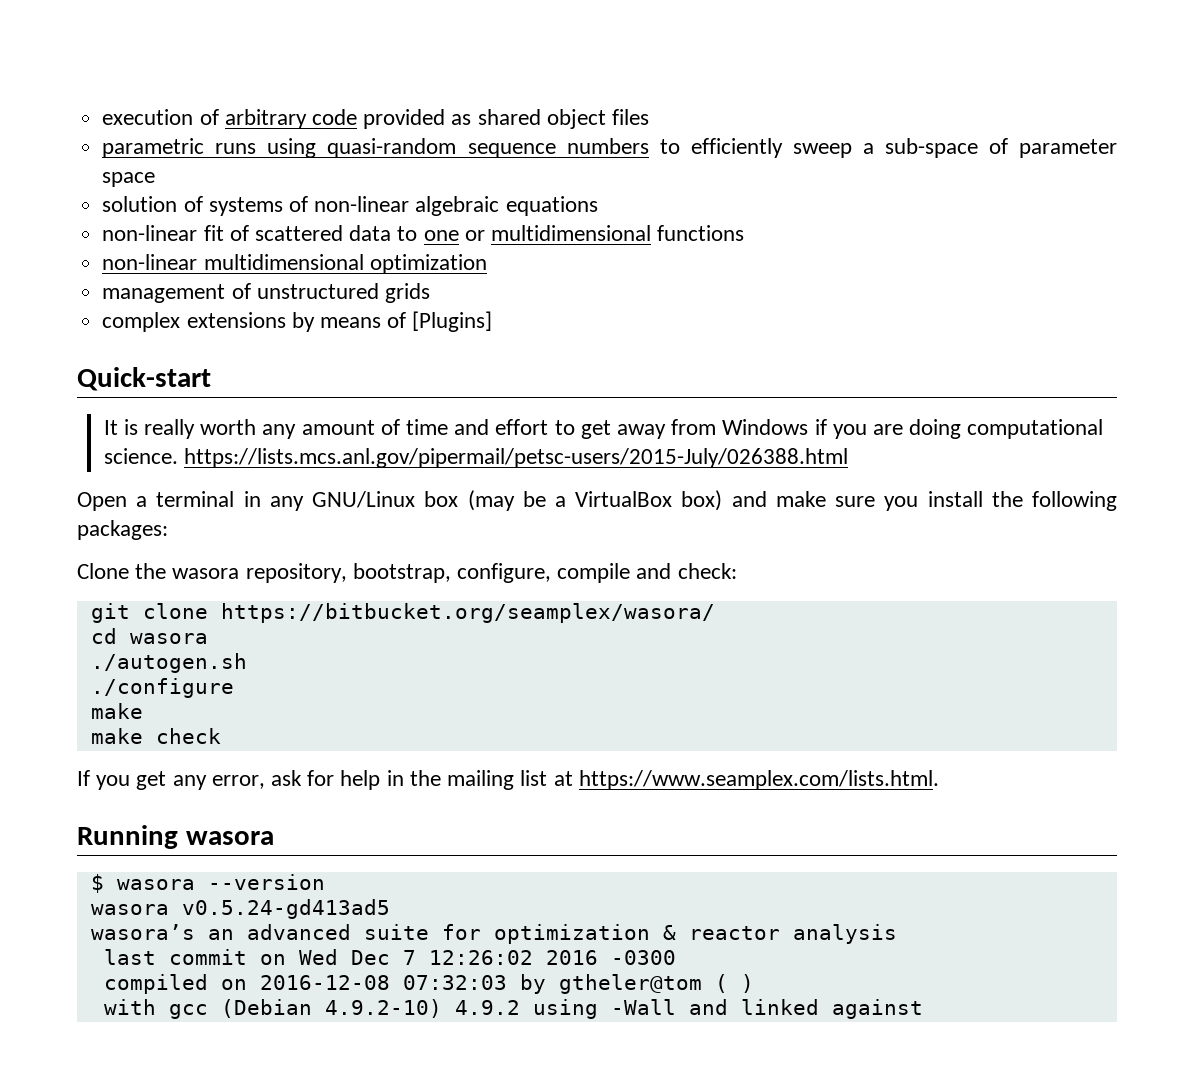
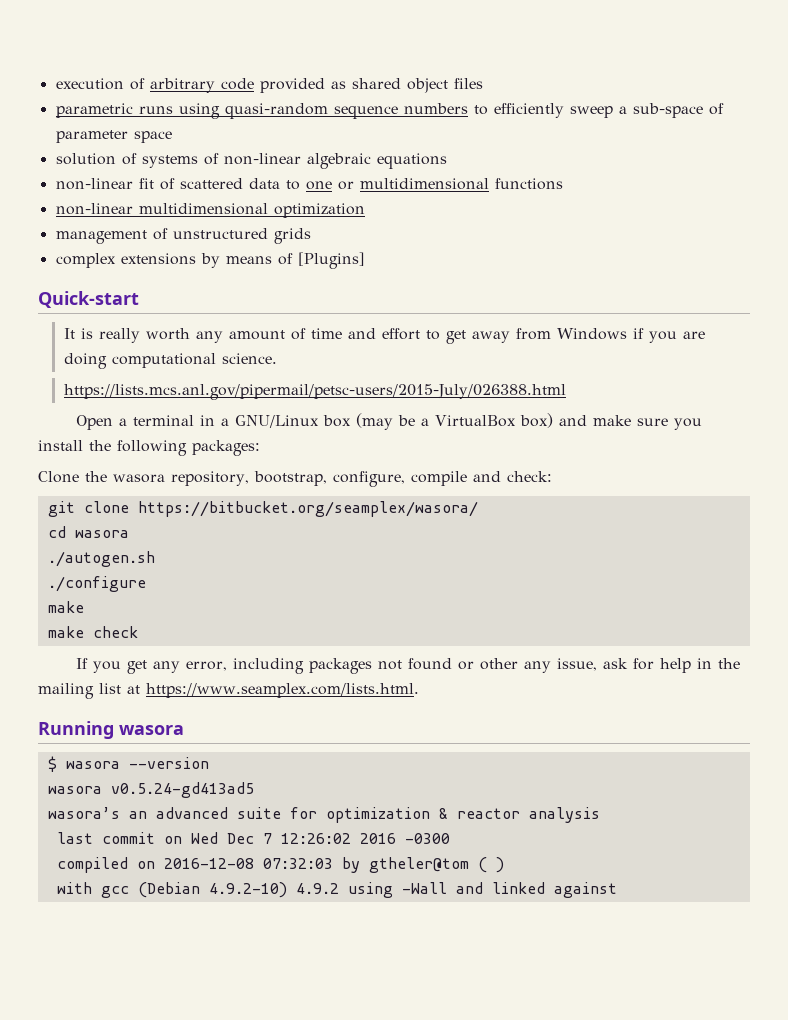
- It is really worth any amount of time and effort to get away from Windows if you are doing computational science. https://lists.mcs.anl.gov/pipermail/petsc-users/2015-July/026388.html
+ It is really worth any amount of time and effort to get away from Windows if you are doing computational science.
+ https://lists.mcs.anl.gov/pipermail/petsc-users/2015-July/026388.html
- Open a terminal in any GNU/Linux box (may be a VirtualBox box) and make sure you install the following packages:
+ Open a terminal in a GNU/Linux box (may be a VirtualBox box) and make sure you install the following packages:
- If you get any error, ask for help in the mailing list at https://www.seamplex.com/lists.html.
+ If you get any error, including packages not found or other any issue, ask for help in the mailing list at https://www.seamplex.com/lists.html.

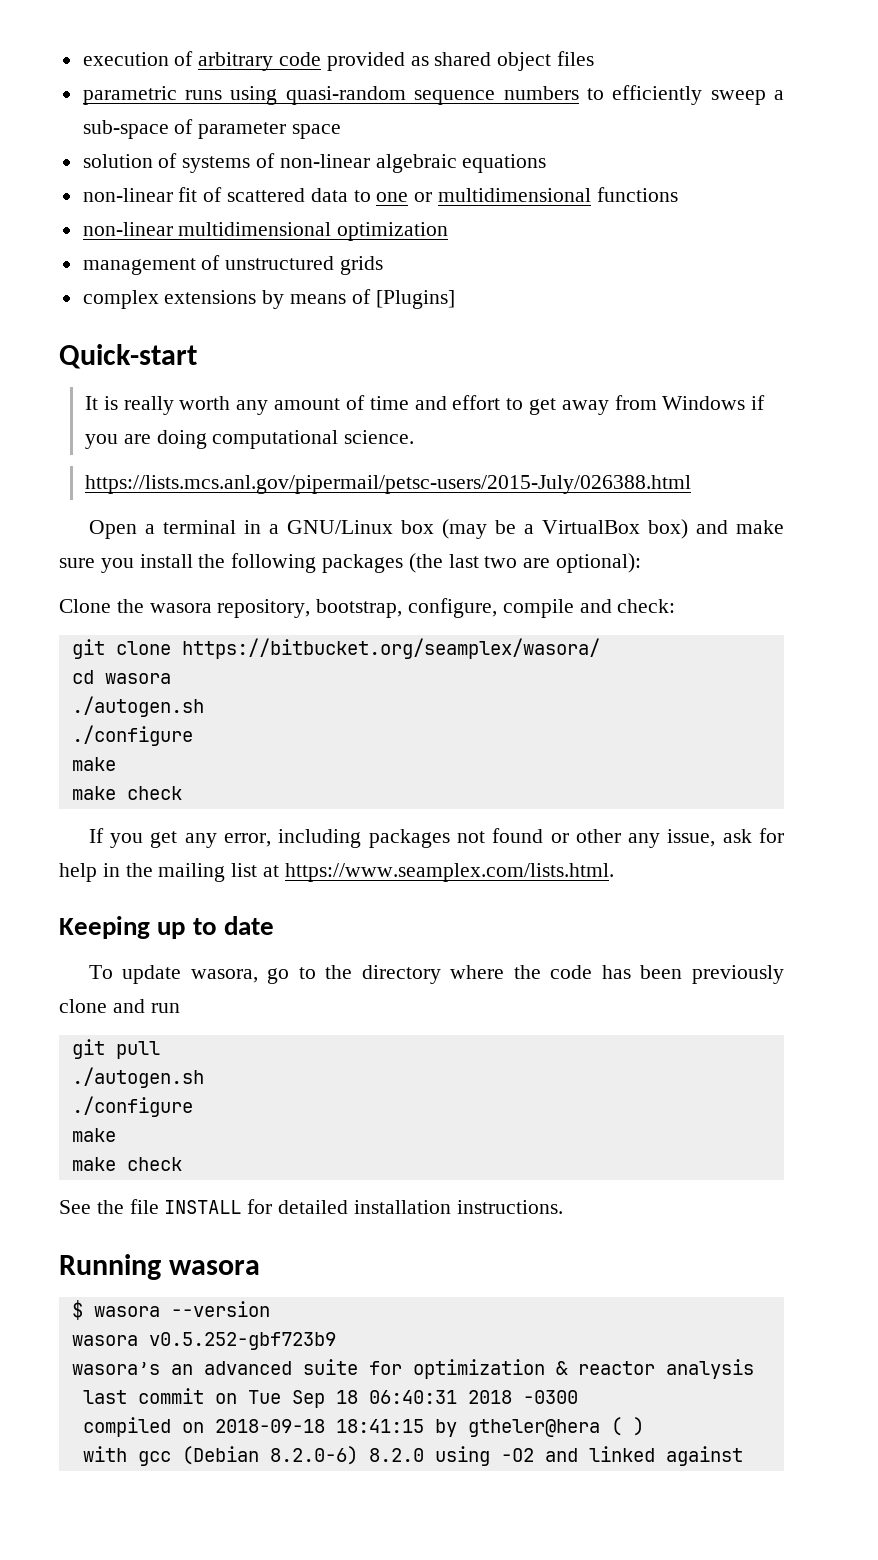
- Open a terminal in a GNU/Linux box (may be a VirtualBox box) and make sure you install the following packages:
+ Open a terminal in a GNU/Linux box (may be a VirtualBox box) and make sure you install the following packages (the last two are optional):
+ Keeping up to date
+ To update wasora, go to the directory where the code has been previously clone and run
+ git pull
+ ./autogen.sh
+ ./configure
+ make
+ make check
+ See the file INSTALL for detailed installation instructions.
- wasora v0.5.24-gd413ad5
+ wasora v0.5.252-gbf723b9
- last commit on Wed Dec 7 12:26:02 2016 -0300
+ last commit on Tue Sep 18 06:40:31 2018 -0300
- compiled on 2016-12-08 07:32:03 by gtheler@tom ( )
+ compiled on 2018-09-18 18:41:15 by gtheler@hera ( )
- with gcc (Debian 4.9.2-10) 4.9.2 using -Wall and linked against
+ with gcc (Debian 8.2.0-6) 8.2.0 using -O2 and linked against

